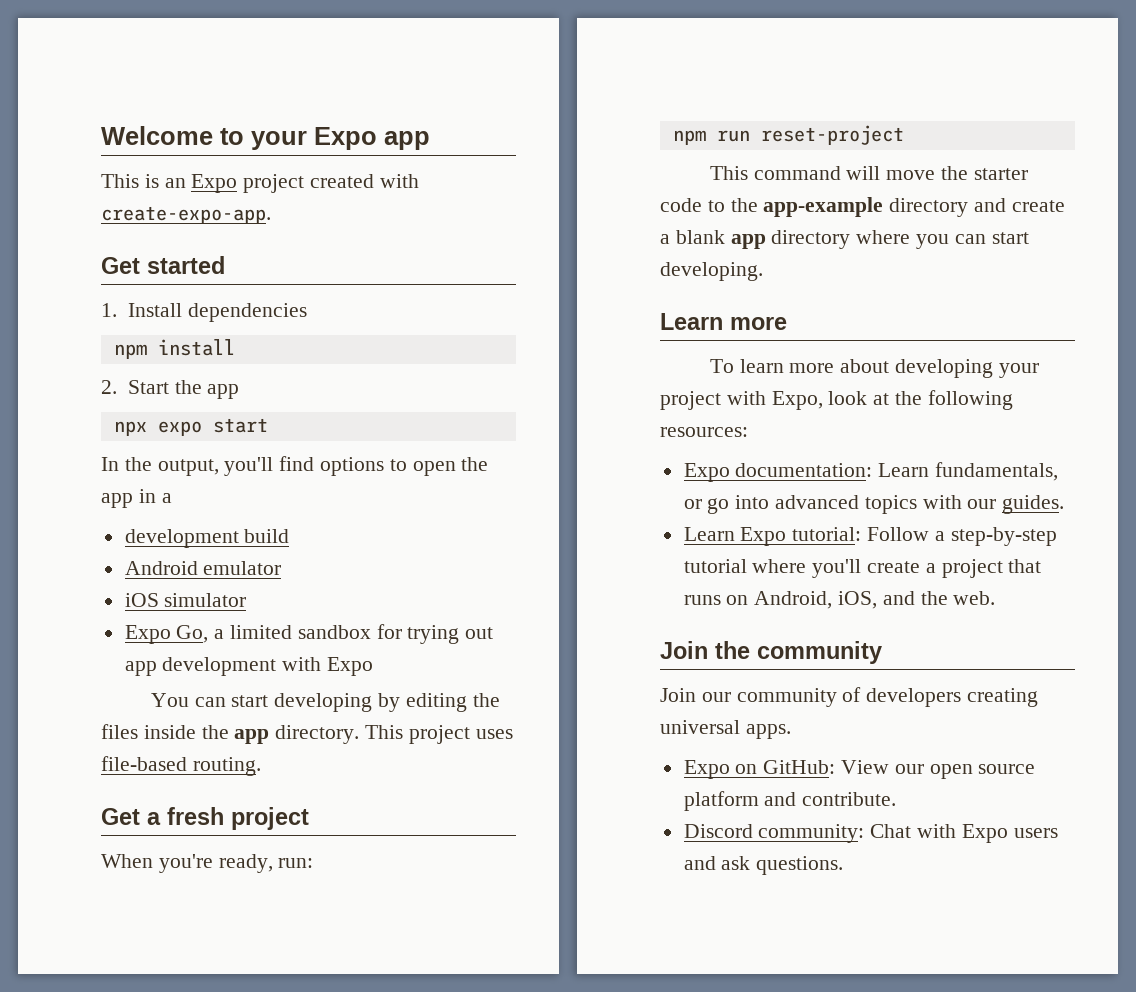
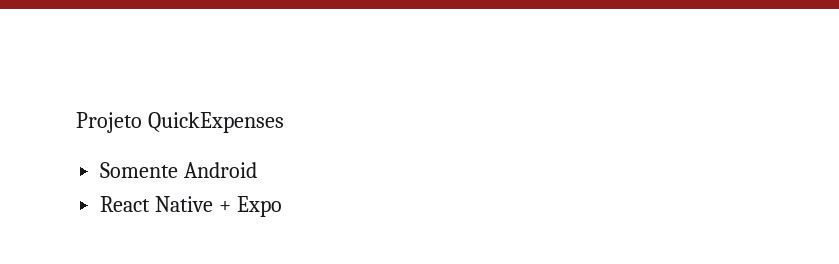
- Welcome to your Expo app
- This is an Expo project created with create-expo-app.
- Get started
- 1. Install dependencies
- npm install
- 2. Start the app
- npx expo start
- In the output, you'll find options to open the app in a
- development build
- Android emulator
- iOS simulator
- Expo Go, a limited sandbox for trying out app development with Expo
- You can start developing by editing the files inside the app directory. This project uses file-based routing.
- Get a fresh project
- When you're ready, run:
- npm run reset-project
- This command will move the starter code to the app-example directory and create a blank app directory where you can start developing.
- Learn more
- To learn more about developing your project with Expo, look at the following resources:
- Expo documentation: Learn fundamentals, or go into advanced topics with our guides.
- Learn Expo tutorial: Follow a step-by-step tutorial where you'll create a project that runs on Android, iOS, and the web.
- Join the community
- Join our community of developers creating universal apps.
- Expo on GitHub: View our open source platform and contribute.
- Discord community: Chat with Expo users and ask questions.
+ Projeto QuickExpenses
+ Somente Android
+ React Native + Expo

